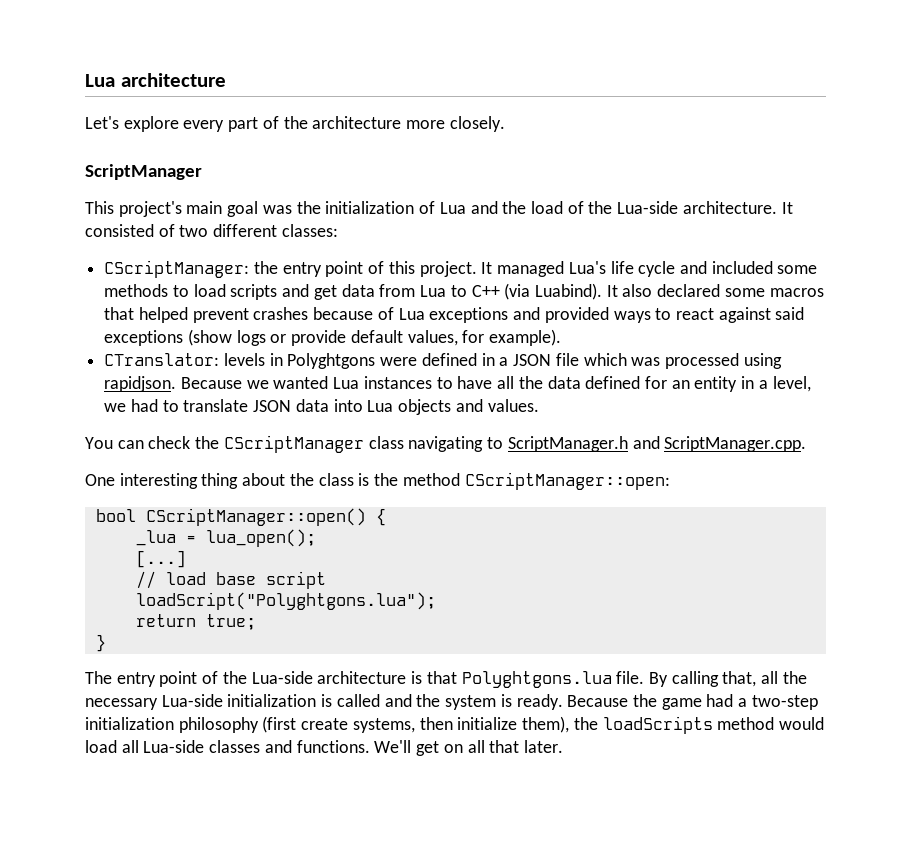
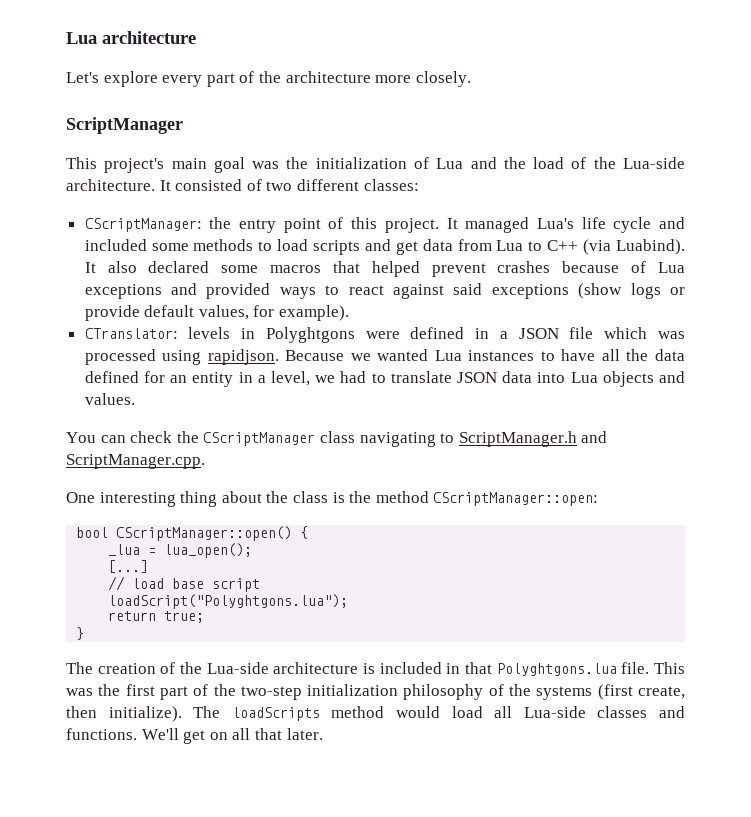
- The entry point of the Lua-side architecture is that Polyghtgons.lua file.
+ The creation of the Lua-side architecture is included in that Polyghtgons.lua file.
- By calling that, all the necessary Lua-side initialization is called and the system is ready. Because the game had a two-step initialization philosophy (first create systems, then initialize them), the loadScripts method would load all Lua-side classes and functions.
+ This was the first part of the two-step initialization philosophy of the systems (first create, then initialize). The loadScripts method would load all Lua-side classes and functions.

